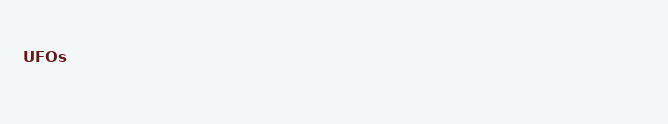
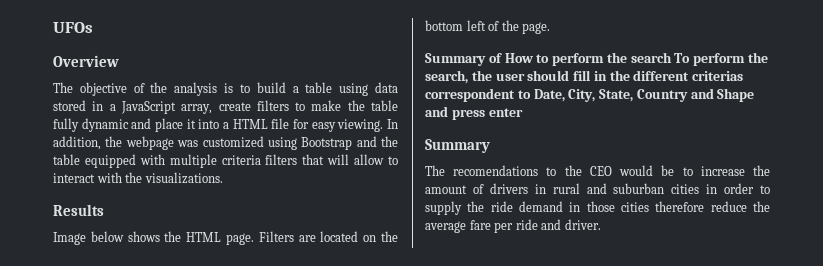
+ Overview
+ The objective of the analysis is to build a table using data stored in a JavaScript array, create filters to make the table fully dynamic and place it into a HTML file for easy viewing. In addition, the webpage was customized using Bootstrap and the table equipped with multiple criteria filters that will allow to interact with the visualizations.
+ Results
+ Image below shows the HTML page. Filters are located on the bottom left of the page.
+ Summary of How to perform the search To perform the search, the user should fill in the different criterias correspondent to Date, City, State, Country and Shape and press enter
+ Summary
+ The recomendations to the CEO would be to increase the amount of drivers in rural and suburban cities in order to supply the ride demand in those cities therefore reduce the average fare per ride and driver.

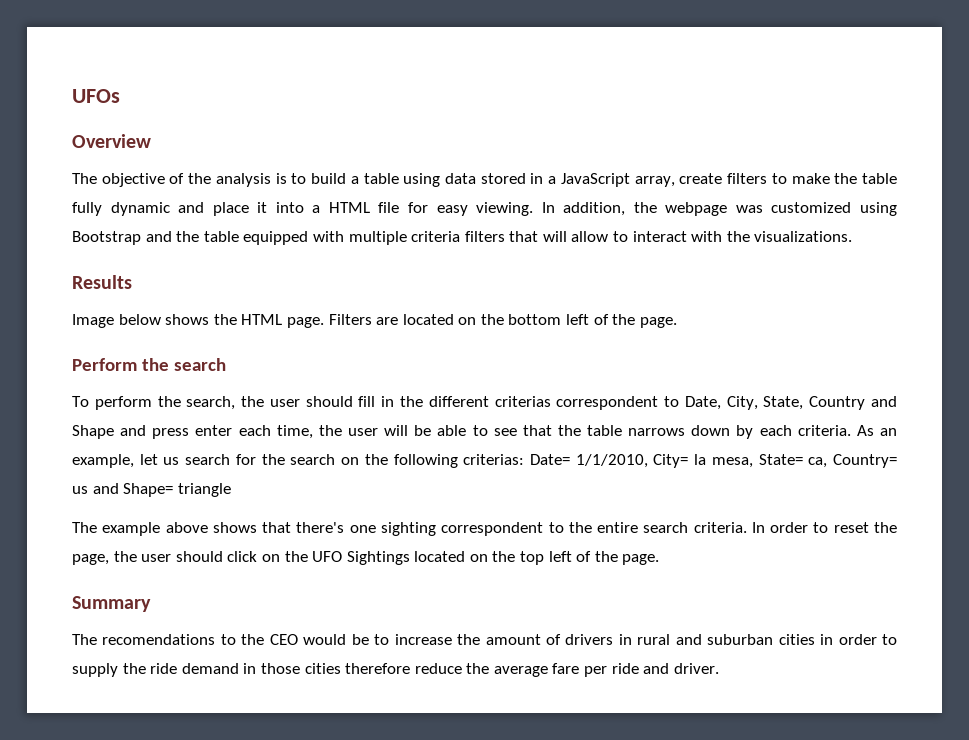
- Summary of How to perform the search To perform the search, the user should fill in the different criterias correspondent to Date, City, State, Country and Shape and press enter
+ Perform the search
+ To perform the search, the user should fill in the different criterias correspondent to Date, City, State, Country and Shape and press enter each time, the user will be able to see that the table narrows down by each criteria. As an example, let us search for the search on the following criterias: Date= 1/1/2010, City= la mesa, State= ca, Country= us and Shape= triangle
+ The example above shows that there's one sighting correspondent to the entire search criteria. In order to reset the page, the user should click on the UFO Sightings located on the top left of the page.

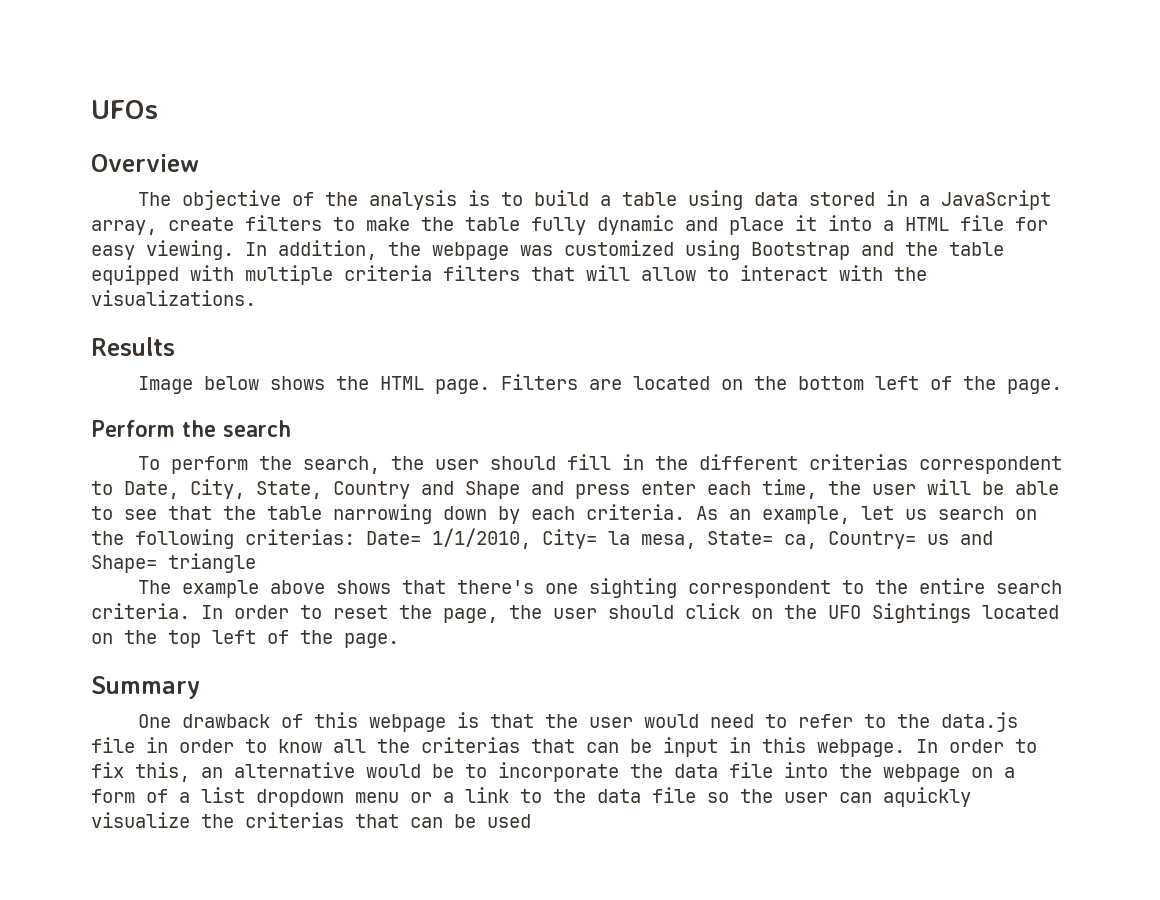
- To perform the search, the user should fill in the different criterias correspondent to Date, City, State, Country and Shape and press enter each time, the user will be able to see that the table narrows down by each criteria.
+ To perform the search, the user should fill in the different criterias correspondent to Date, City, State, Country and Shape and press enter each time, the user will be able to see that the table narrowing down by each criteria.
- As an example, let us search for the search on the following criterias: Date= 1/1/2010, City= la mesa, State= ca, Country= us and Shape= triangle
+ As an example, let us search on the following criterias: Date= 1/1/2010, City= la mesa, State= ca, Country= us and Shape= triangle
- The recomendations to the CEO would be to increase the amount of drivers in rural and suburban cities in order to supply the ride demand in those cities therefore reduce the average fare per ride and driver.
+ One drawback of this webpage is that the user would need to refer to the data.js file in order to know all the criterias that can be input in this webpage. In order to fix this, an alternative would be to incorporate the data file into the webpage on a form of a list dropdown menu or a link to the data file so the user can aquickly visualize the criterias that can be used

